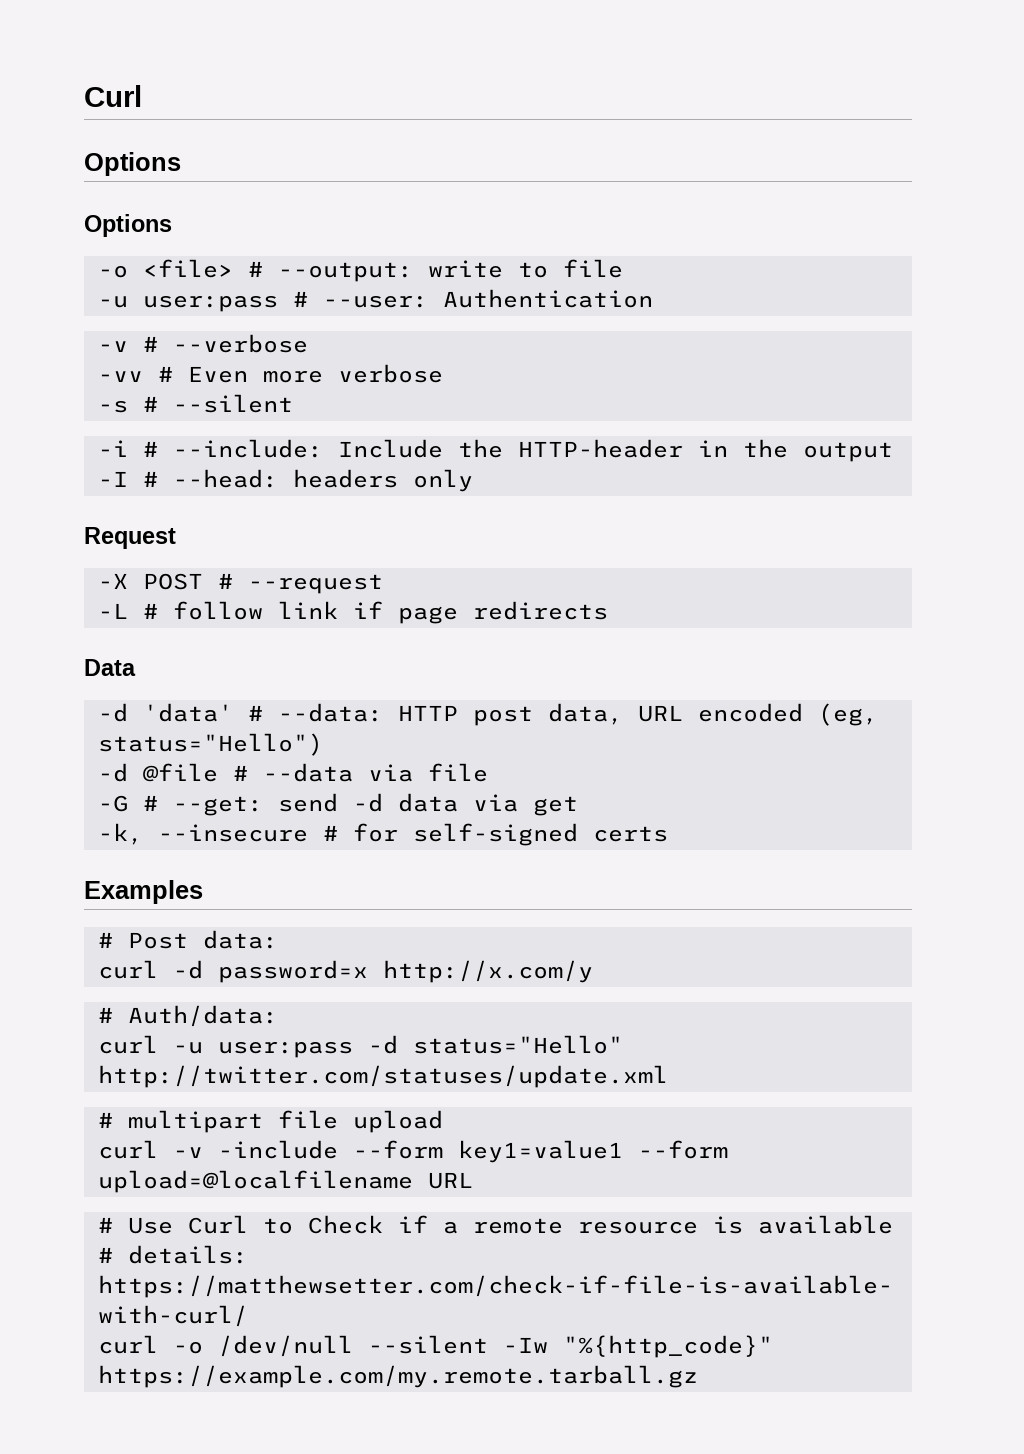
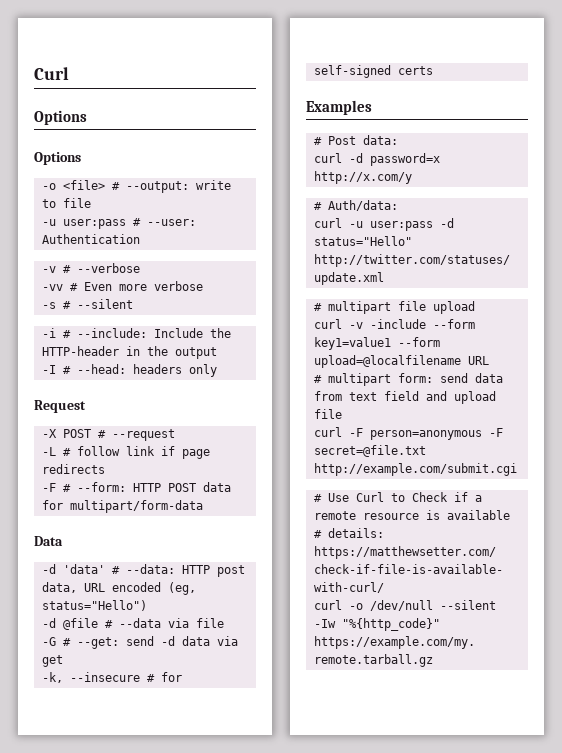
+ -F # --form: HTTP POST data for multipart/form-data
+ # multipart form: send data from text field and upload file
+ curl -F person=anonymous -F secret=@file.txt http://example.com/submit.cgi

